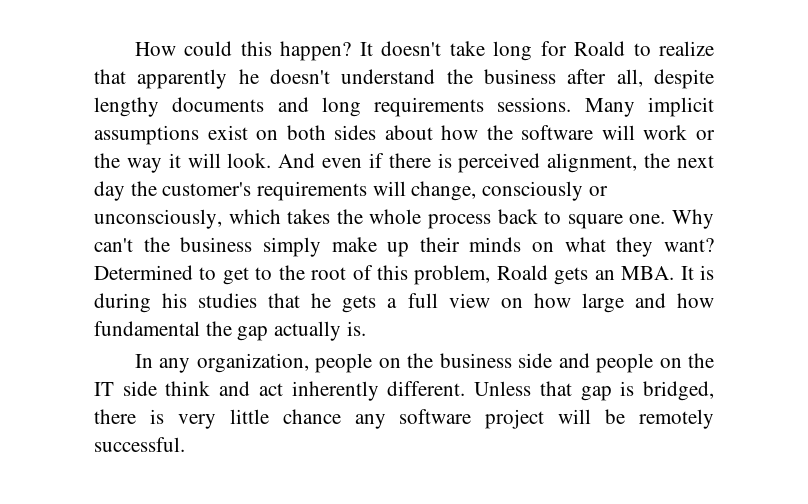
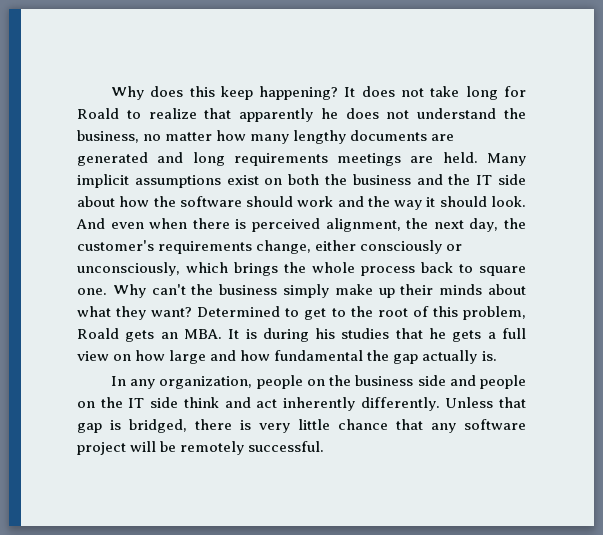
- How could this happen? It doesn't take long for Roald to realize that apparently he doesn't understand the business after all, despite lengthy documents and long requirements sessions.
+ Why does this keep happening? It does not take long for Roald to realize that apparently he does not understand the business, no matter how many lengthy documents are generated and long requirements meetings are held.
- Many implicit assumptions exist on both sides about how the software will work or the way it will look.
+ Many implicit assumptions exist on both the business and the IT side about how the software should work and the way it should look.
- And even if there is perceived alignment, the next day the customer's requirements will change, consciously or unconsciously, which takes the whole process back to square one.
+ And even when there is perceived alignment, the next day, the customer's requirements change, either consciously or unconsciously, which brings the whole process back to square one.
- Why can't the business simply make up their minds on what they want?
+ Why can't the business simply make up their minds about what they want?
- In any organization, people on the business side and people on the IT side think and act inherently different.
+ In any organization, people on the business side and people on the IT side think and act inherently differently.
- Unless that gap is bridged, there is very little chance any software project will be remotely successful.
+ Unless that gap is bridged, there is very little chance that any software project will be remotely successful.

